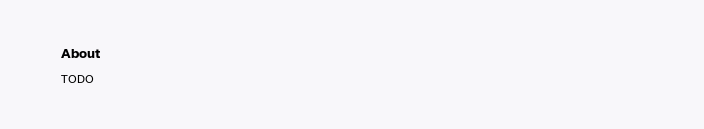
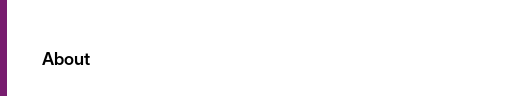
- TODO

